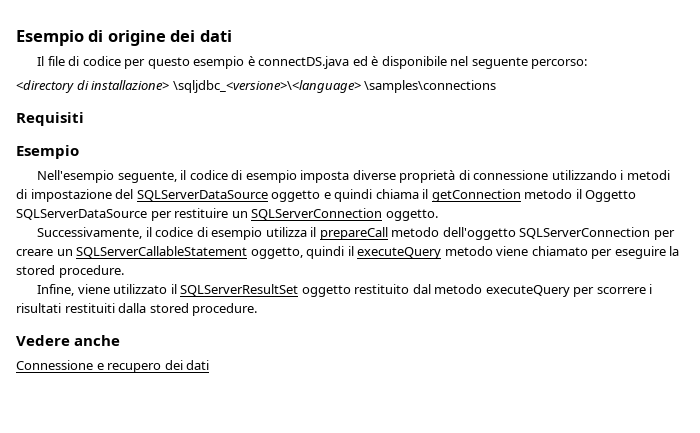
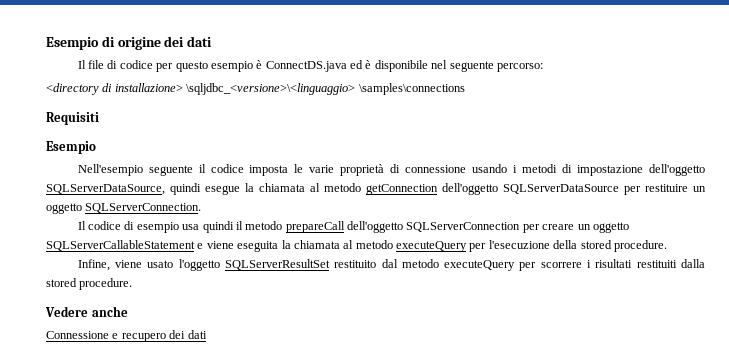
- Il file di codice per questo esempio è connectDS.java ed è disponibile nel seguente percorso:
+ Il file di codice per questo esempio è ConnectDS.java ed è disponibile nel seguente percorso:
- <directory di installazione> \sqljdbc_<versione>\<language> \samples\connections
+ <directory di installazione> \sqljdbc_<versione>\<linguaggio> \samples\connections
- Nell'esempio seguente, il codice di esempio imposta diverse proprietà di connessione utilizzando i metodi di impostazione del SQLServerDataSource oggetto e quindi chiama il getConnection metodo il Oggetto SQLServerDataSource per restituire un SQLServerConnection oggetto.
- Successivamente, il codice di esempio utilizza il prepareCall metodo dell'oggetto SQLServerConnection per creare un SQLServerCallableStatement oggetto, quindi il executeQuery metodo viene chiamato per eseguire la stored procedure.
+ Nell'esempio seguente il codice imposta le varie proprietà di connessione usando i metodi di impostazione dell'oggetto SQLServerDataSource, quindi esegue la chiamata al metodo getConnection dell'oggetto SQLServerDataSource per restituire un oggetto SQLServerConnection.
+ Il codice di esempio usa quindi il metodo prepareCall dell'oggetto SQLServerConnection per creare un oggetto SQLServerCallableStatement e viene eseguita la chiamata al metodo executeQuery per l'esecuzione della stored procedure.
- Infine, viene utilizzato il SQLServerResultSet oggetto restituito dal metodo executeQuery per scorrere i risultati restituiti dalla stored procedure.
+ Infine, viene usato l'oggetto SQLServerResultSet restituito dal metodo executeQuery per scorrere i risultati restituiti dalla stored procedure.

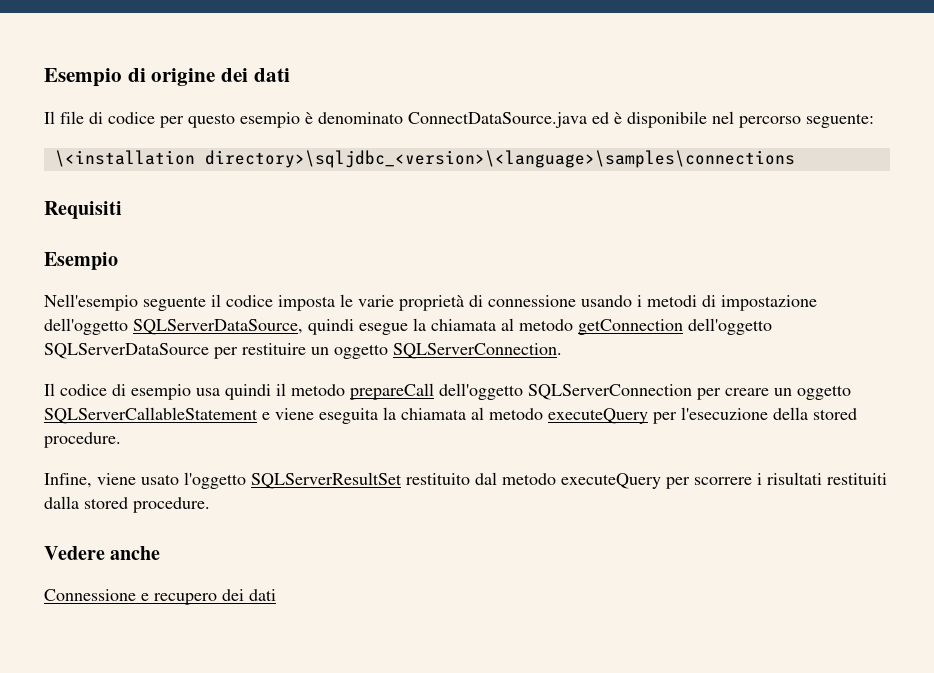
- Il file di codice per questo esempio è ConnectDS.java ed è disponibile nel seguente percorso:
- <directory di installazione> \sqljdbc_<versione>\<linguaggio> \samples\connections
+ Il file di codice per questo esempio è denominato ConnectDataSource.java ed è disponibile nel percorso seguente:
+ \<installation directory>\sqljdbc_<version>\<language>\samples\connections

